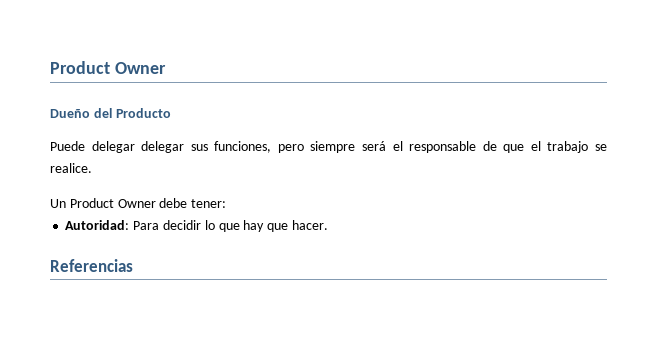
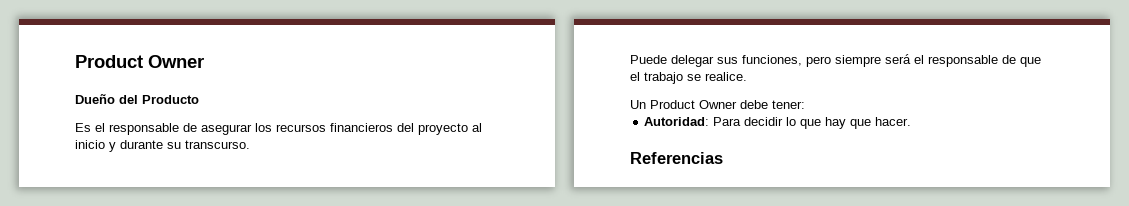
+ Es el responsable de asegurar los recursos financieros del proyecto al inicio y durante su transcurso.
- Puede delegar delegar sus funciones, pero siempre será el responsable de que el trabajo se realice.
+ Puede delegar sus funciones, pero siempre será el responsable de que el trabajo se realice.

